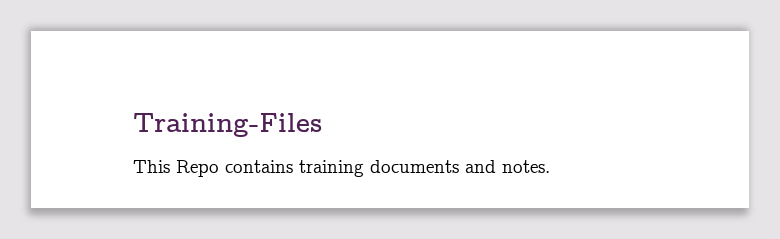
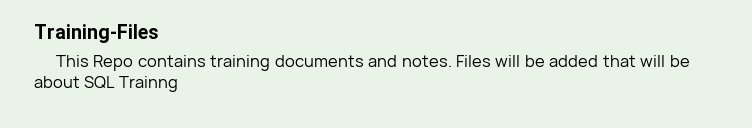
+ Files will be added that will be about SQL Trainng

